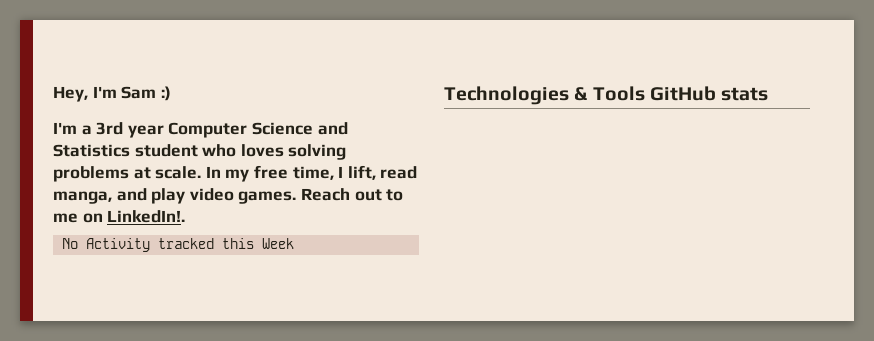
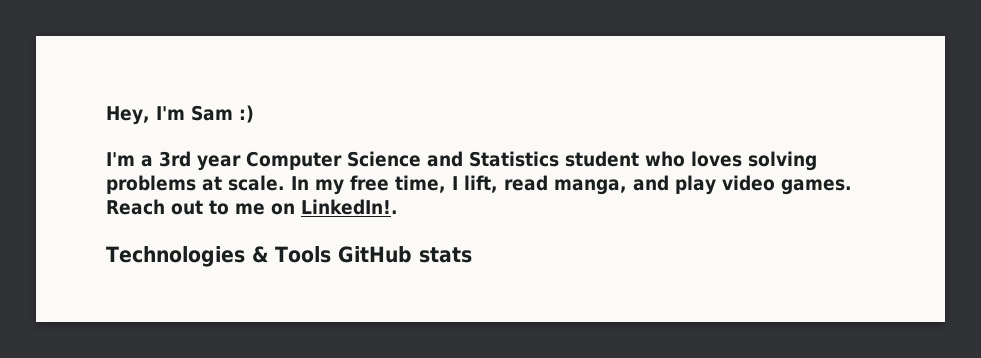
- No Activity tracked this Week

